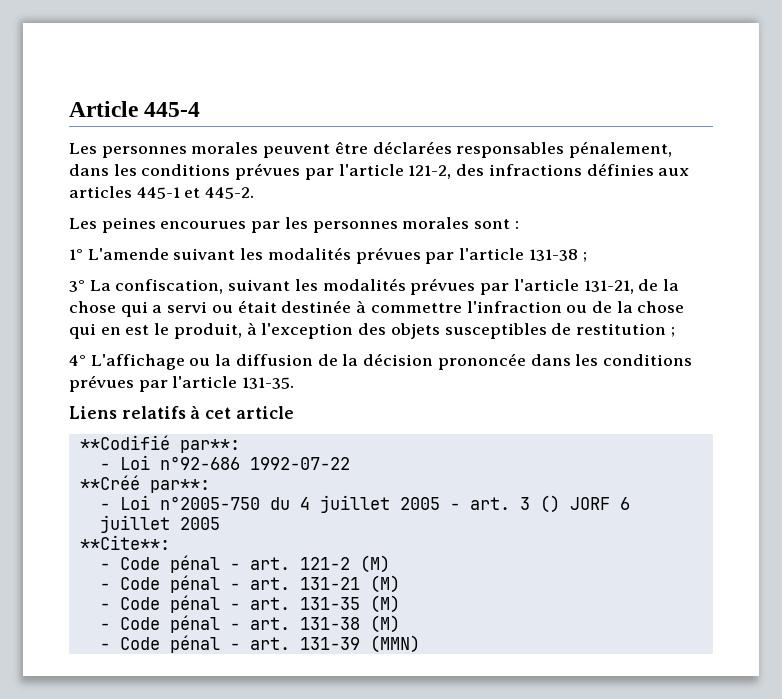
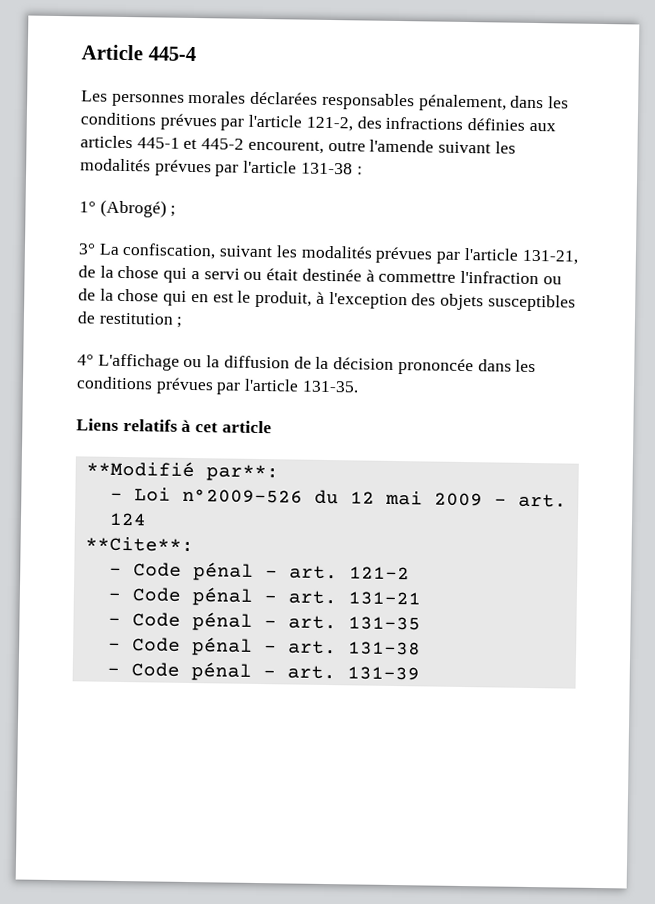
- Les personnes morales peuvent être déclarées responsables pénalement, dans les conditions prévues par l'article 121-2, des infractions définies aux articles 445-1 et 445-2.
- Les peines encourues par les personnes morales sont :
- 1° L'amende suivant les modalités prévues par l'article 131-38 ;
+ Les personnes morales déclarées responsables pénalement, dans les conditions prévues par l'article 121-2, des infractions définies aux articles 445-1 et 445-2 encourent, outre l'amende suivant les modalités prévues par l'article 131-38 :
+ 1° (Abrogé) ;
- **Codifié par**:
- - Loi n°92-686 1992-07-22
- **Créé par**:
- - Loi n°2005-750 du 4 juillet 2005 - art. 3 () JORF 6 juillet 2005
+ **Modifié par**:
+ - Loi n°2009-526 du 12 mai 2009 - art. 124
- - Code pénal - art. 121-2 (M)
+ - Code pénal - art. 121-2
- - Code pénal - art. 131-21 (M)
+ - Code pénal - art. 131-21
- - Code pénal - art. 131-35 (M)
+ - Code pénal - art. 131-35
- - Code pénal - art. 131-38 (M)
+ - Code pénal - art. 131-38
- - Code pénal - art. 131-39 (MMN)
+ - Code pénal - art. 131-39

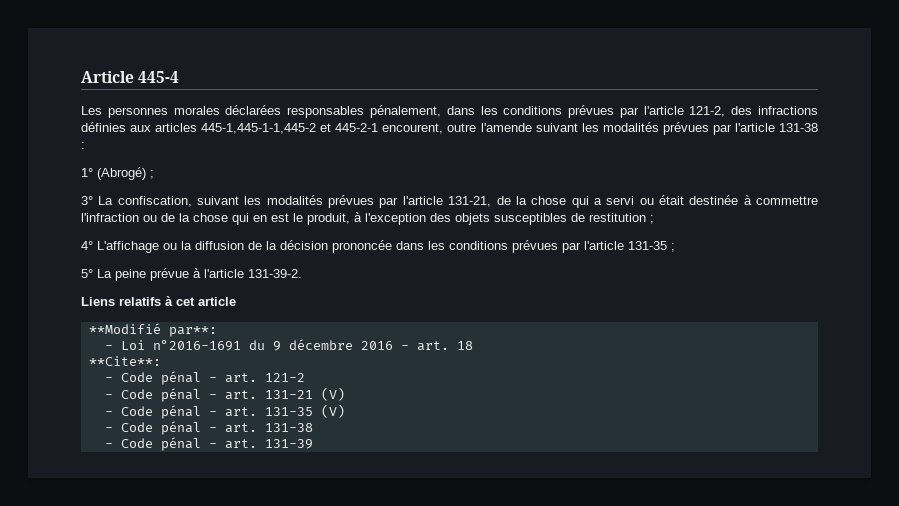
- Les personnes morales déclarées responsables pénalement, dans les conditions prévues par l'article 121-2, des infractions définies aux articles 445-1 et 445-2 encourent, outre l'amende suivant les modalités prévues par l'article 131-38 :
+ Les personnes morales déclarées responsables pénalement, dans les conditions prévues par l'article 121-2, des infractions définies aux articles 445-1,445-1-1,445-2 et 445-2-1 encourent, outre l'amende suivant les modalités prévues par l'article 131-38 :
- 4° L'affichage ou la diffusion de la décision prononcée dans les conditions prévues par l'article 131-35.
+ 4° L'affichage ou la diffusion de la décision prononcée dans les conditions prévues par l'article 131-35 ;
+ 5° La peine prévue à l'article 131-39-2.
- - Loi n°2009-526 du 12 mai 2009 - art. 124
+ - Loi n°2016-1691 du 9 décembre 2016 - art. 18
- - Code pénal - art. 131-21
+ - Code pénal - art. 131-21 (V)
- - Code pénal - art. 131-35
+ - Code pénal - art. 131-35 (V)

